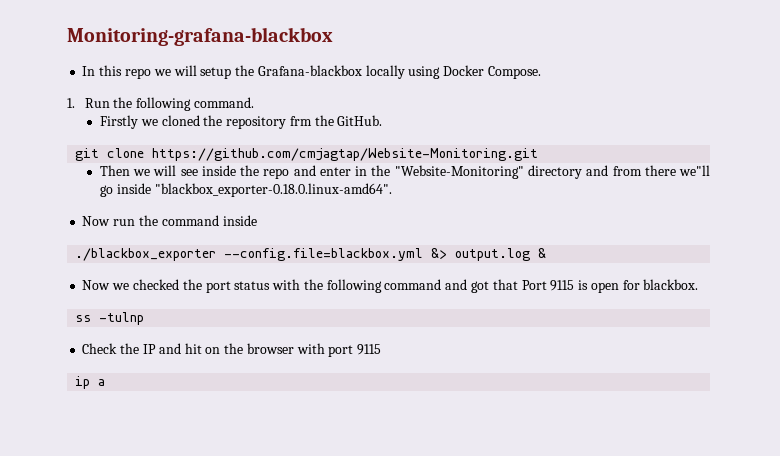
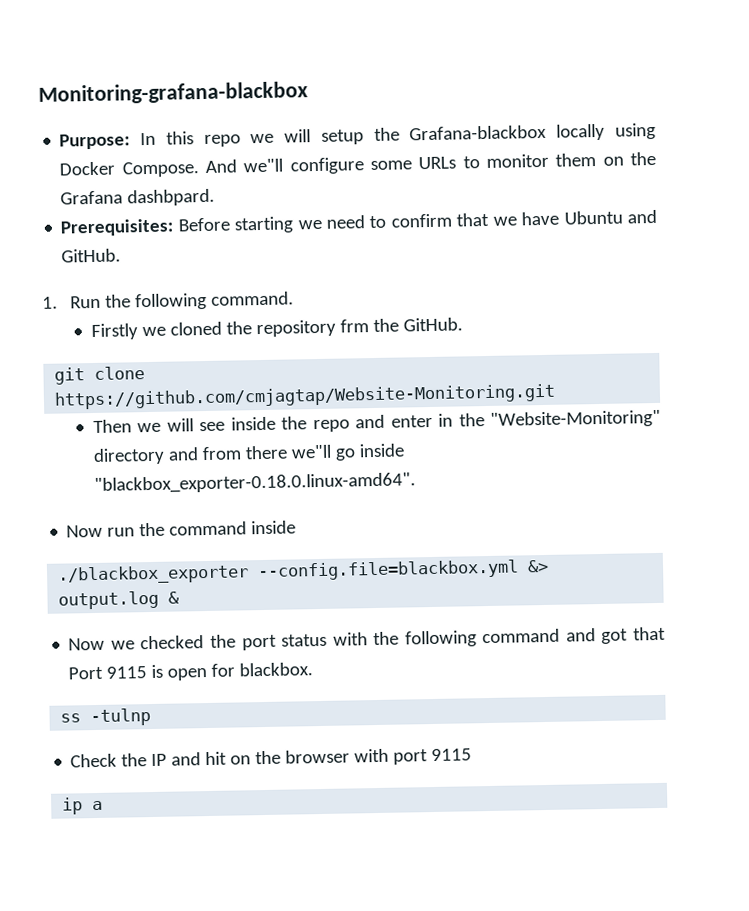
- In this repo we will setup the Grafana-blackbox locally using Docker Compose.
+ Purpose: In this repo we will setup the Grafana-blackbox locally using Docker Compose. And we"ll configure some URLs to monitor them on the Grafana dashbpard.
+ Prerequisites: Before starting we need to confirm that we have Ubuntu and GitHub.

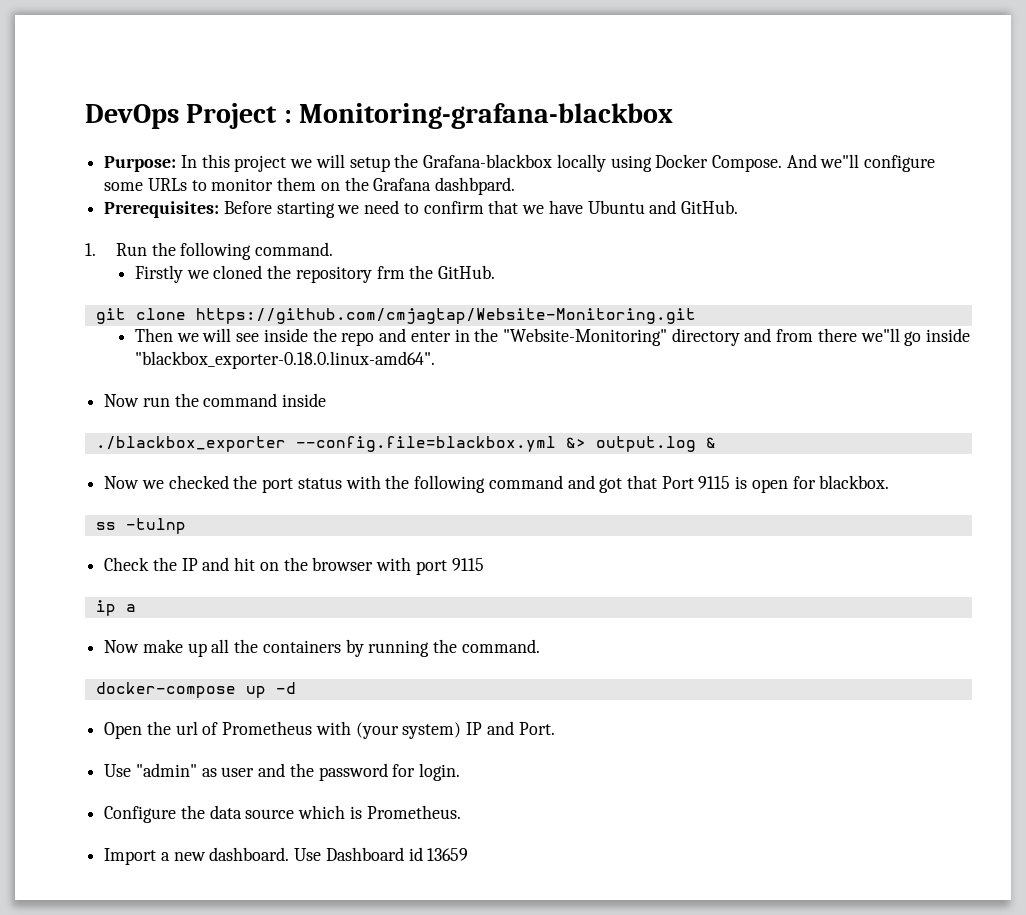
- Monitoring-grafana-blackbox
+ DevOps Project : Monitoring-grafana-blackbox
- Purpose: In this repo we will setup the Grafana-blackbox locally using Docker Compose.
+ Purpose: In this project we will setup the Grafana-blackbox locally using Docker Compose.
+ Now make up all the containers by running the command.
+ docker-compose up -d
+ Open the url of Prometheus with (your system) IP and Port.
+ Use "admin" as user and the password for login.
+ Configure the data source which is Prometheus.
+ Import a new dashboard. Use Dashboard id 13659

